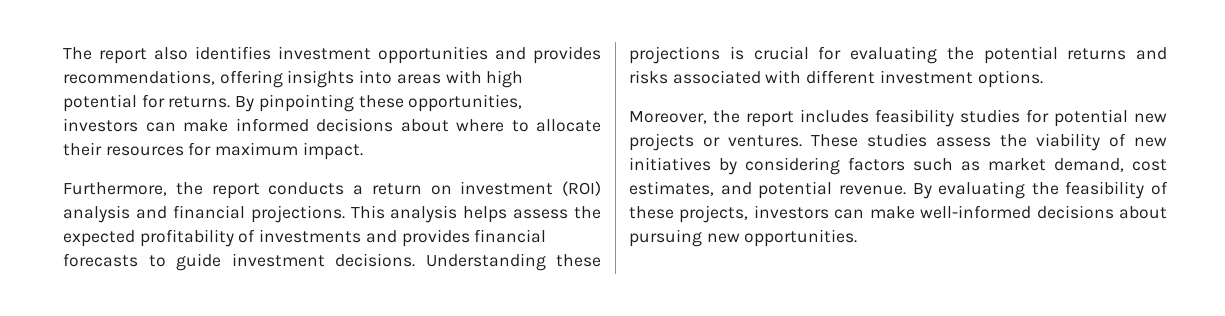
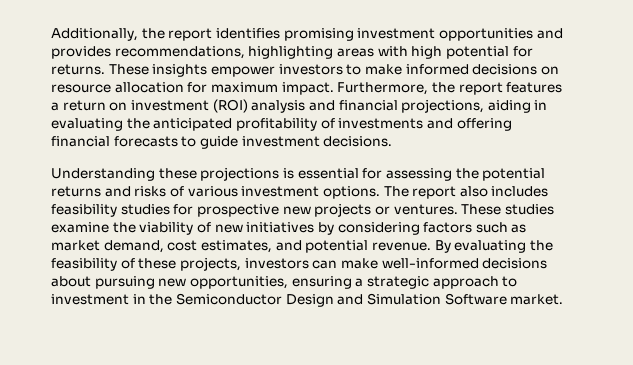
- The report also identifies investment opportunities and provides recommendations, offering insights into areas with high potential for returns.
+ Additionally, the report identifies promising investment opportunities and provides recommendations, highlighting areas with high potential for returns.
- By pinpointing these opportunities, investors can make informed decisions about where to allocate their resources for maximum impact.
- Furthermore, the report conducts a return on investment (ROI) analysis and financial projections. This analysis helps assess the expected profitability of investments and provides financial forecasts to guide investment decisions. Understanding these projections is crucial for evaluating the potential returns and risks associated with different investment options.
- Moreover, the report includes feasibility studies for potential new projects or ventures.
+ These insights empower investors to make informed decisions on resource allocation for maximum impact. Furthermore, the report features a return on investment (ROI) analysis and financial projections, aiding in evaluating the anticipated profitability of investments and offering financial forecasts to guide investment decisions.
+ Understanding these projections is essential for assessing the potential returns and risks of various investment options. The report also includes feasibility studies for prospective new projects or ventures.
- These studies assess the viability of new initiatives by considering factors such as market demand, cost estimates, and potential revenue.
+ These studies examine the viability of new initiatives by considering factors such as market demand, cost estimates, and potential revenue.
- By evaluating the feasibility of these projects, investors can make well-informed decisions about pursuing new opportunities.
+ By evaluating the feasibility of these projects, investors can make well-informed decisions about pursuing new opportunities, ensuring a strategic approach to investment in the Semiconductor Design and Simulation Software market.

